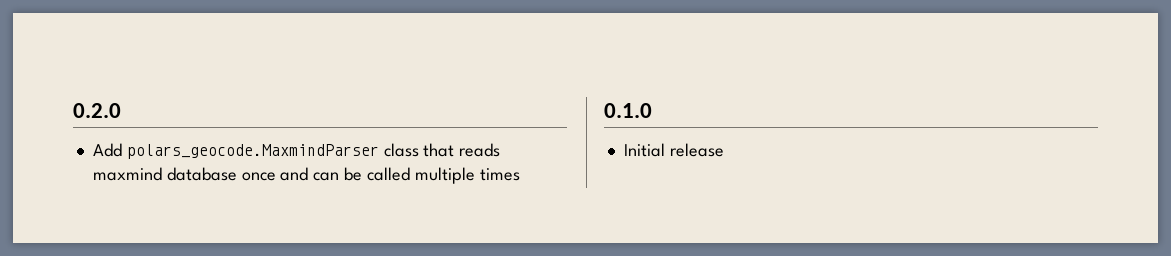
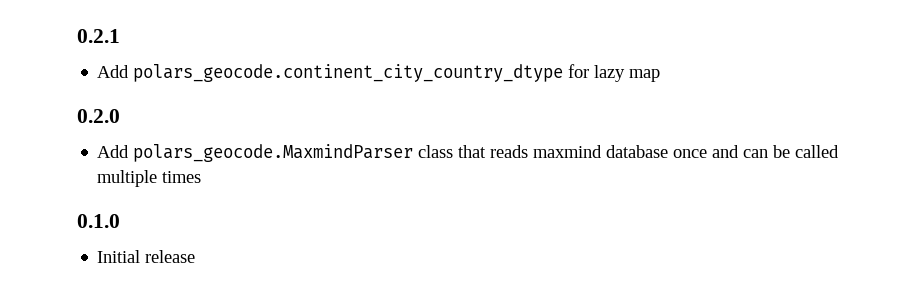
+ 0.2.1
+ Add polars_geocode.continent_city_country_dtype for lazy map

